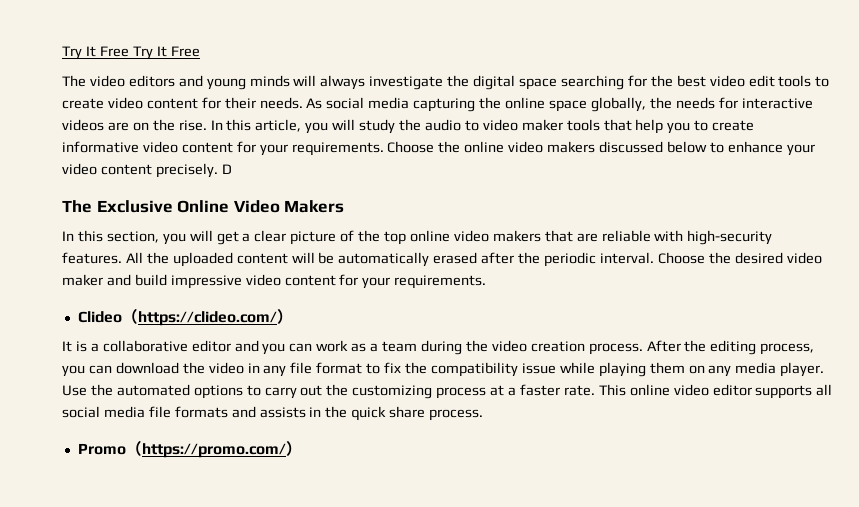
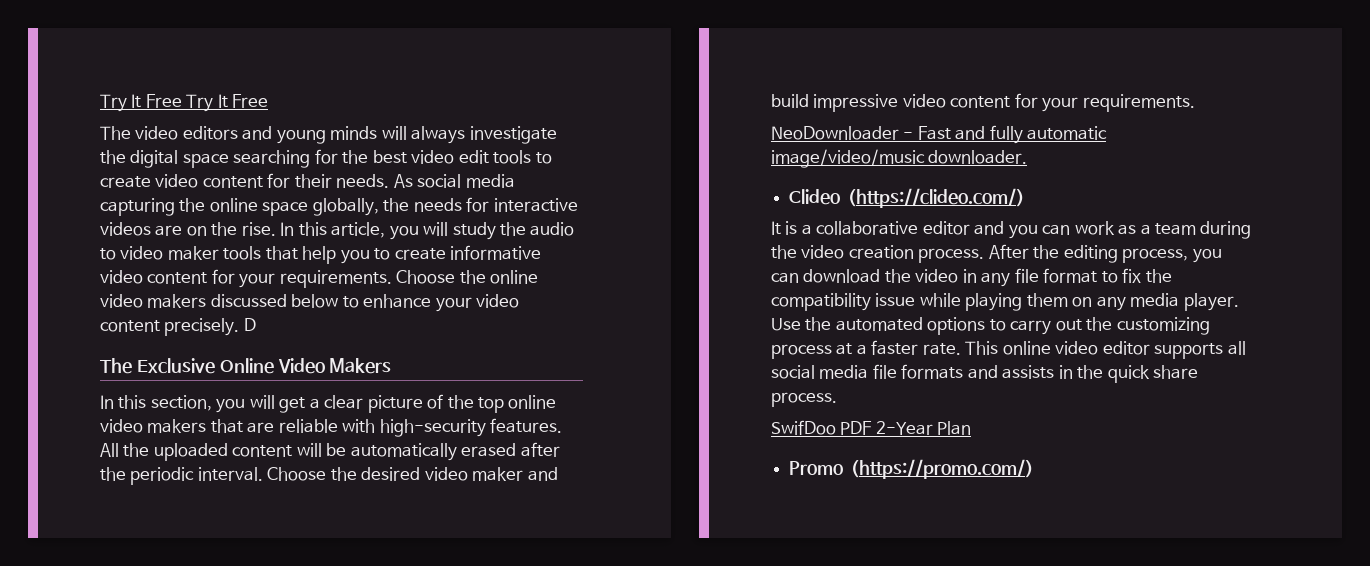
+ NeoDownloader - Fast and fully automatic image/video/music downloader.
+ SwifDoo PDF 2-Year Plan

